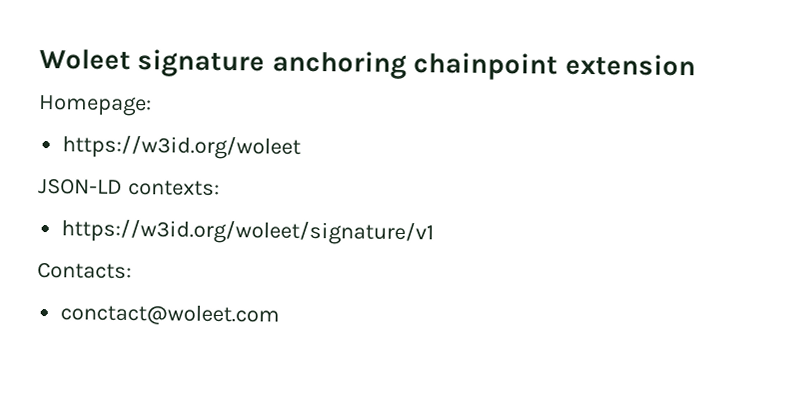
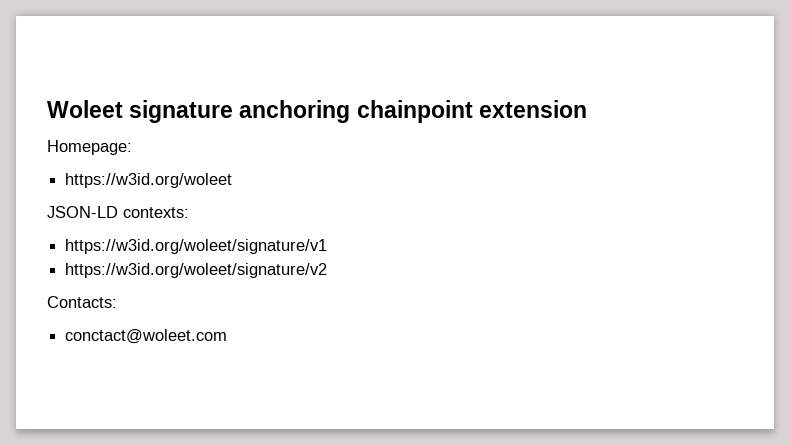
+ https://w3id.org/woleet/signature/v2

